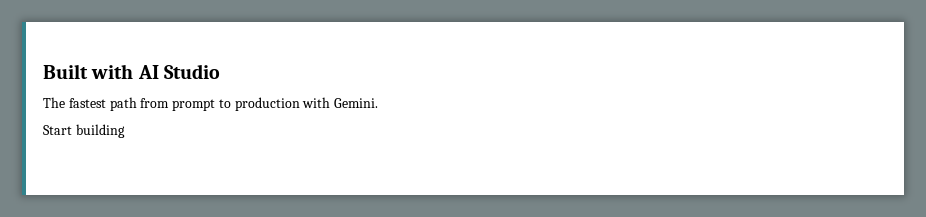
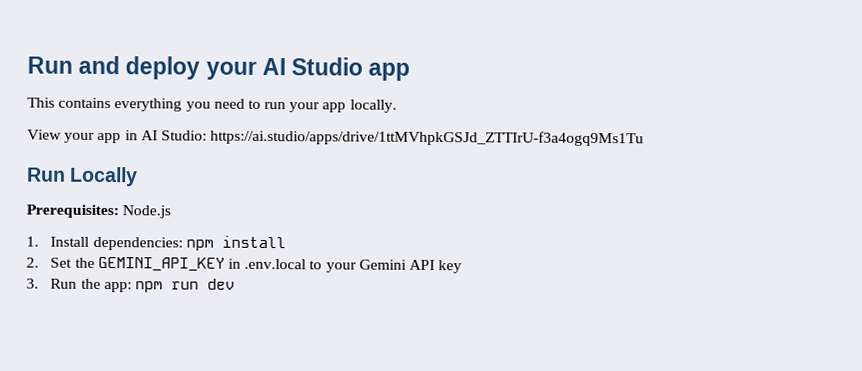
- Built with AI Studio
- The fastest path from prompt to production with Gemini.
- Start building
+ Run and deploy your AI Studio app
+ This contains everything you need to run your app locally.
+ View your app in AI Studio: https://ai.studio/apps/drive/1ttMVhpkGSJd_ZTTIrU-f3a4ogq9Ms1Tu
+ Run Locally
+ Prerequisites: Node.js
+ 1. Install dependencies: npm install
+ 2. Set the GEMINI_API_KEY in .env.local to your Gemini API key
+ 3. Run the app: npm run dev

